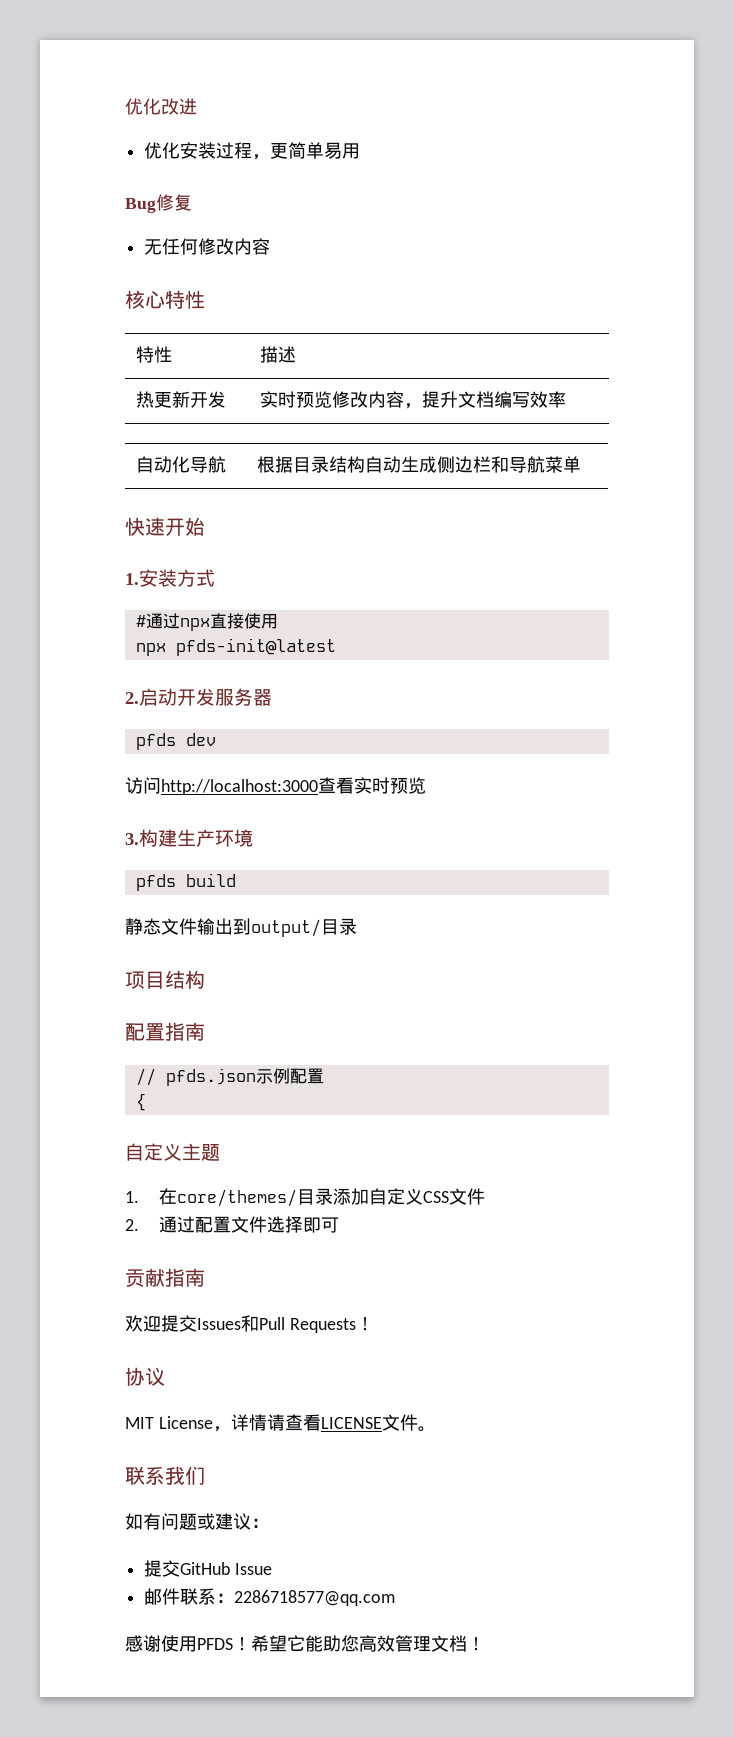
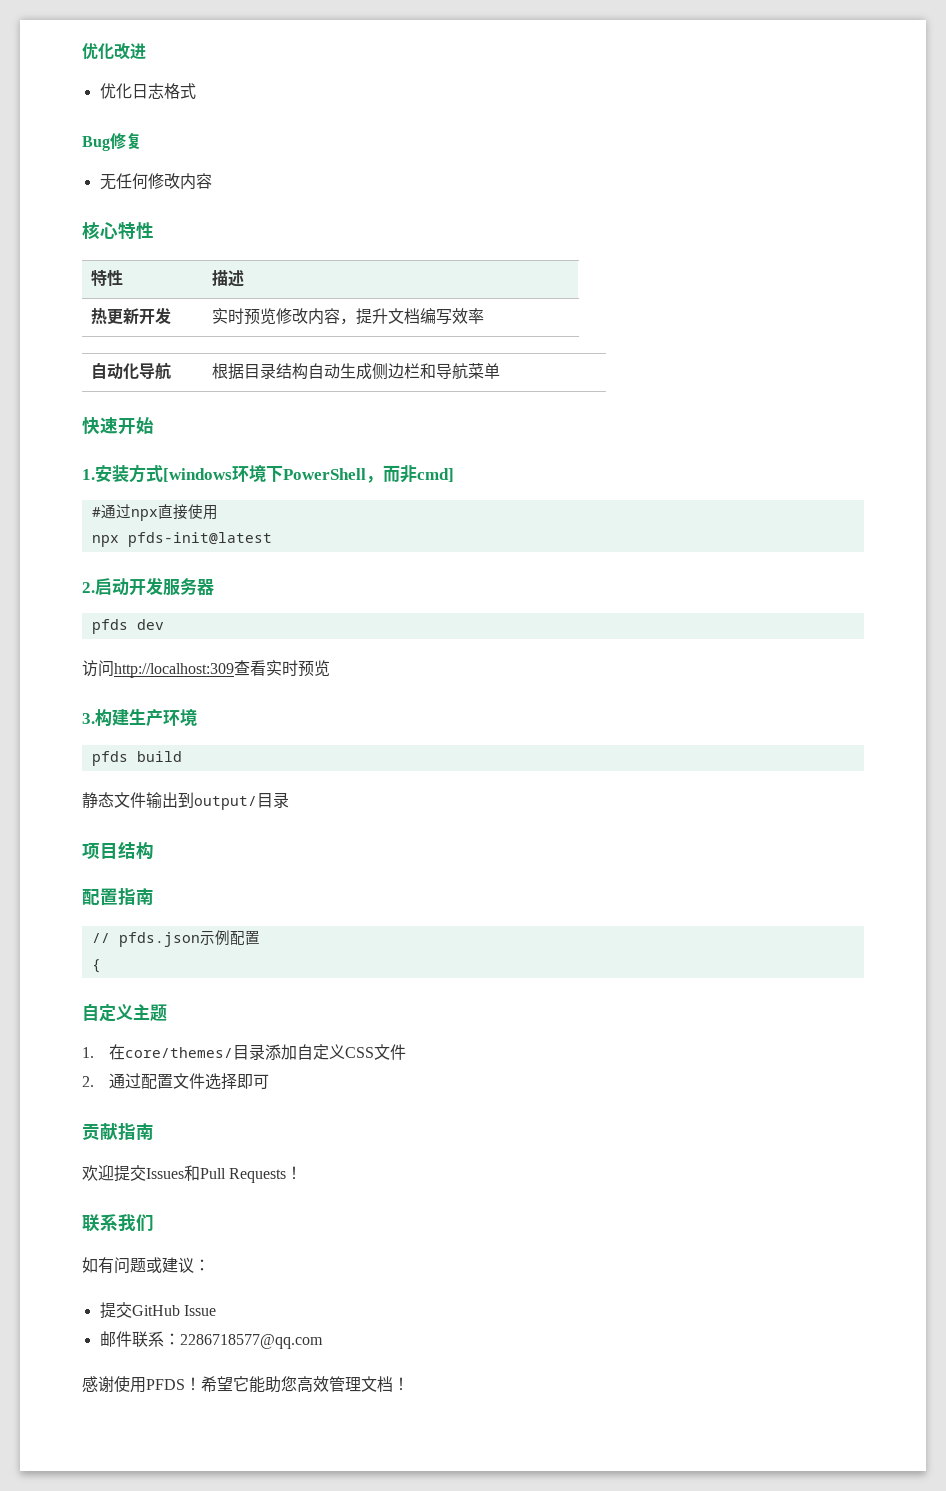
- 优化安装过程，更简单易用
+ 优化日志格式
- 1.安装方式
+ 1.安装方式[windows环境下PowerShell，而非cmd]
- 访问http://localhost:3000查看实时预览
+ 访问http://localhost:309查看实时预览
- 协议
- MIT License，详情请查看LICENSE文件。

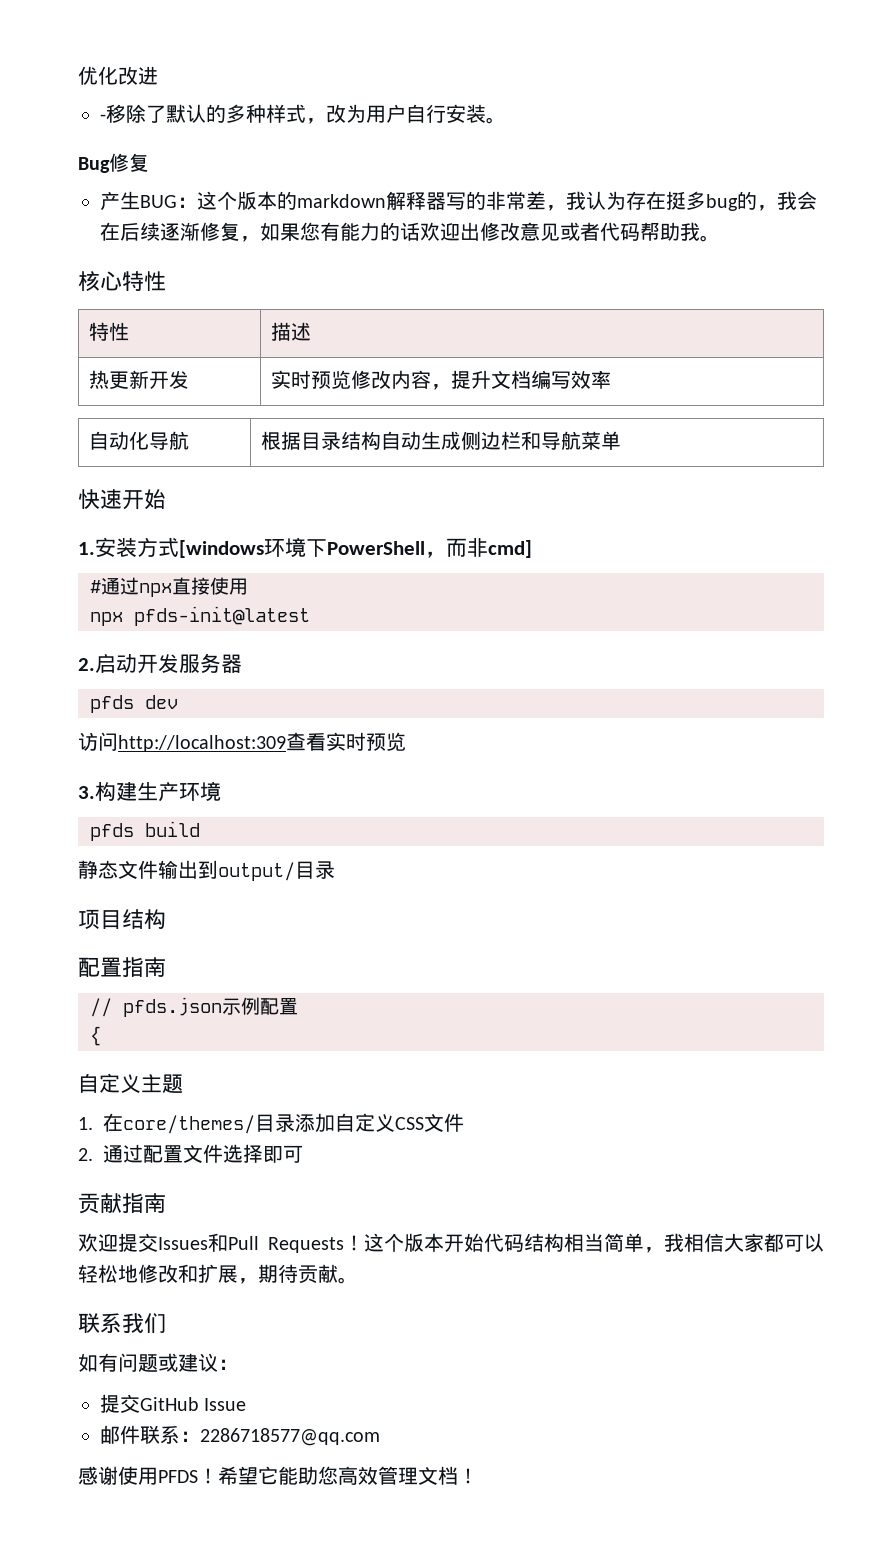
- 优化日志格式
+ -移除了默认的多种样式，改为用户自行安装。
  Bug修复
- 无任何修改内容
+ 产生BUG：这个版本的markdown解释器写的非常差，我认为存在挺多bug的，我会在后续逐渐修复，如果您有能力的话欢迎出修改意见或者代码帮助我。
+ 这个版本开始代码结构相当简单，我相信大家都可以轻松地修改和扩展，期待贡献。

